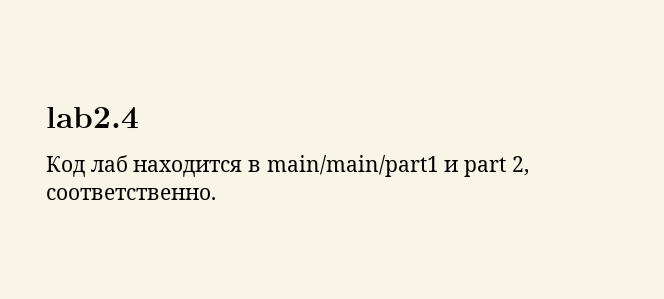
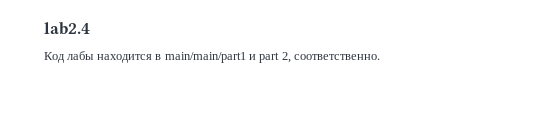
- Код лаб находится в main/main/part1 и part 2, соответственно.
+ Код лабы находится в main/main/part1 и part 2, соответственно.

